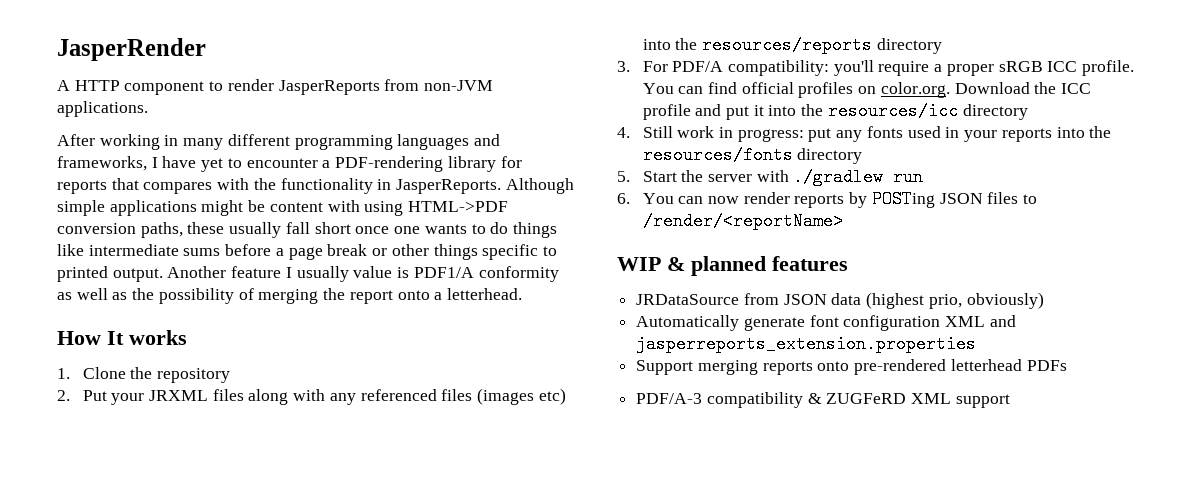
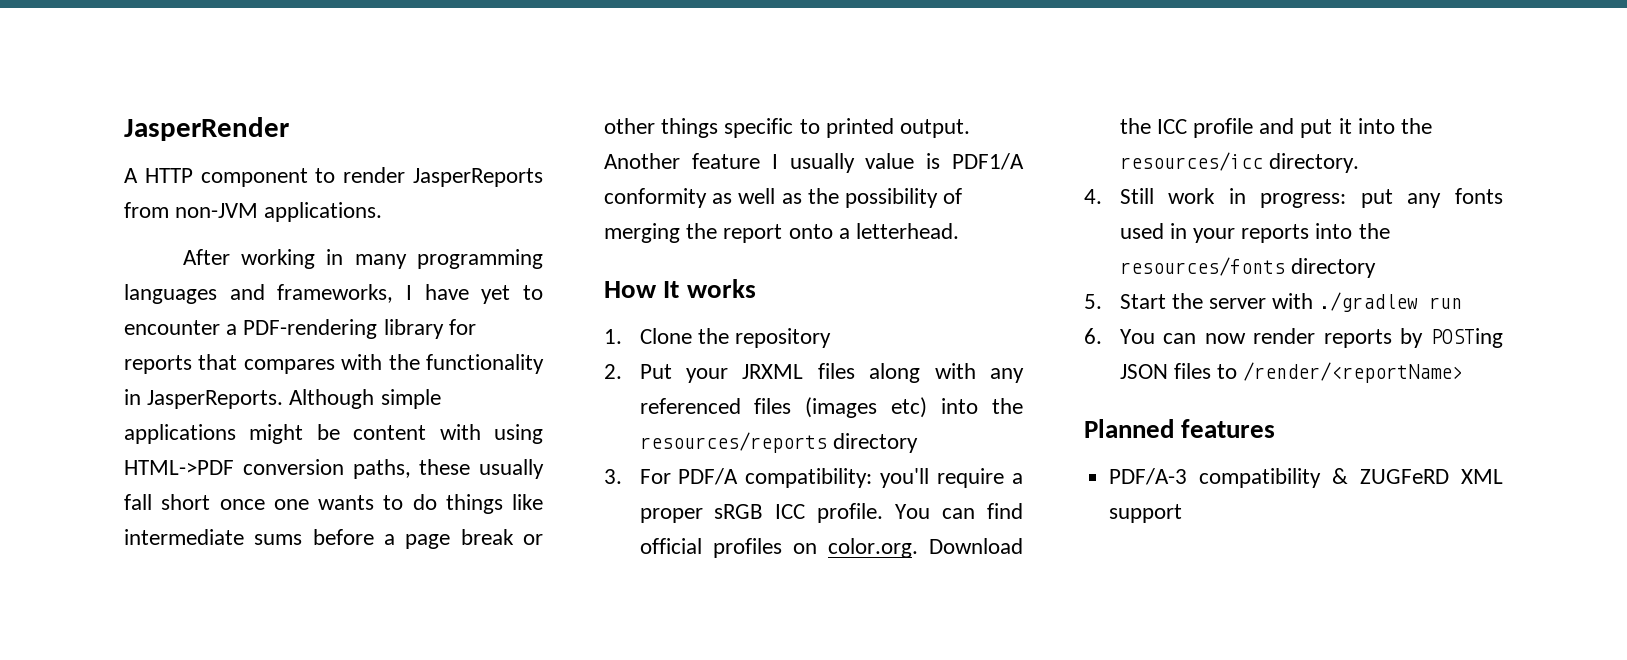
- After working in many different programming languages and frameworks, I have yet to encounter a PDF-rendering library for reports that compares with the functionality in JasperReports.
+ After working in many programming languages and frameworks, I have yet to encounter a PDF-rendering library for reports that compares with the functionality in JasperReports.
- You can find official profiles on color.org. Download the ICC profile and put it into the resources/icc directory
+ You can find official profiles on color.org. Download the ICC profile and put it into the resources/icc directory.
- WIP & planned features
- JRDataSource from JSON data (highest prio, obviously)
- Automatically generate font configuration XML and jasperreports_extension.properties
- Support merging reports onto pre-rendered letterhead PDFs
+ Planned features

